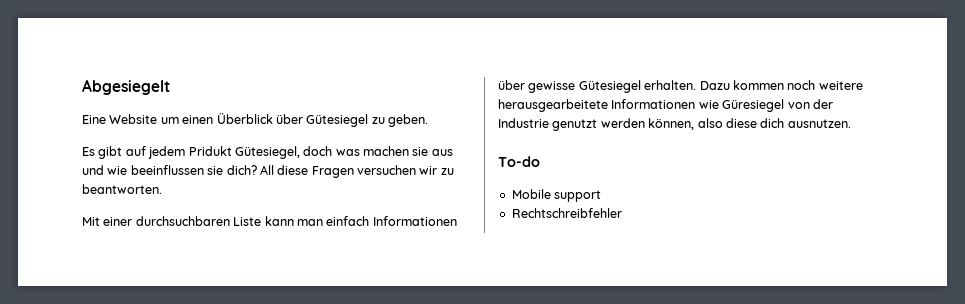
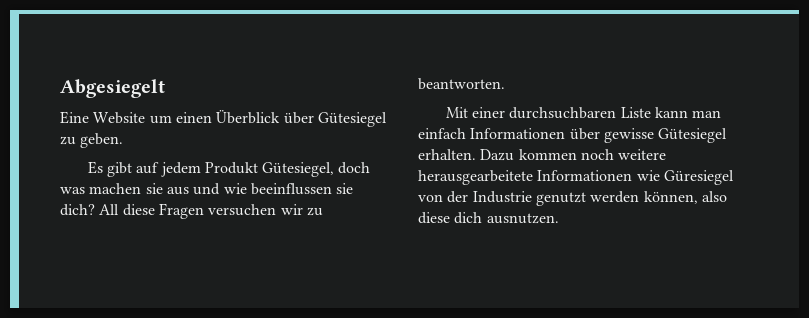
- Es gibt auf jedem Pridukt Gütesiegel, doch was machen sie aus und wie beeinflussen sie dich?
+ Es gibt auf jedem Produkt Gütesiegel, doch was machen sie aus und wie beeinflussen sie dich?
- To-do
- Mobile support
- Rechtschreibfehler

